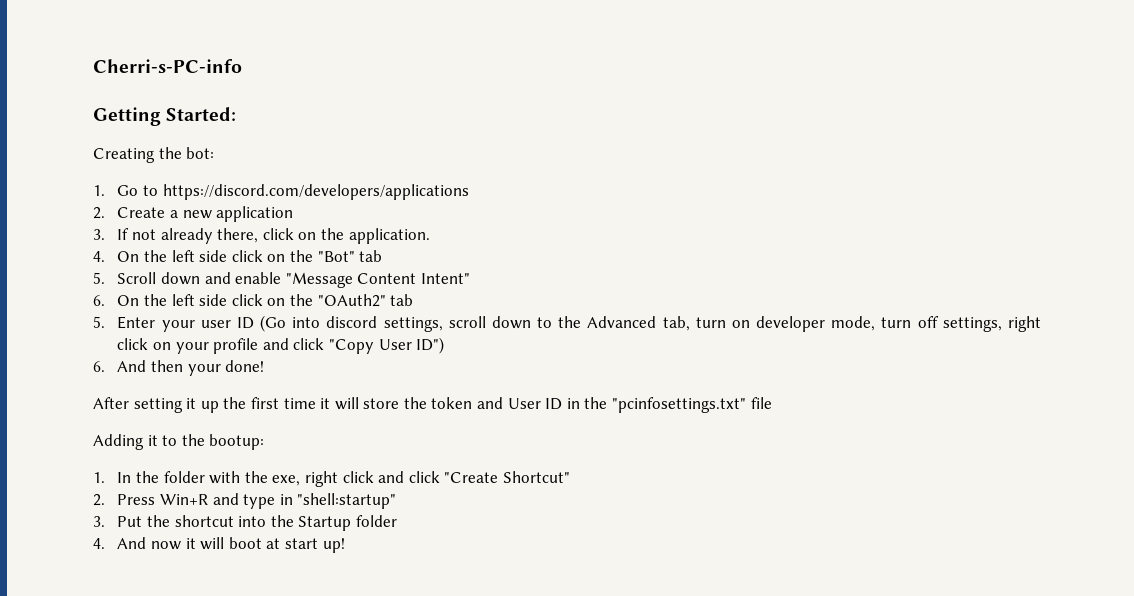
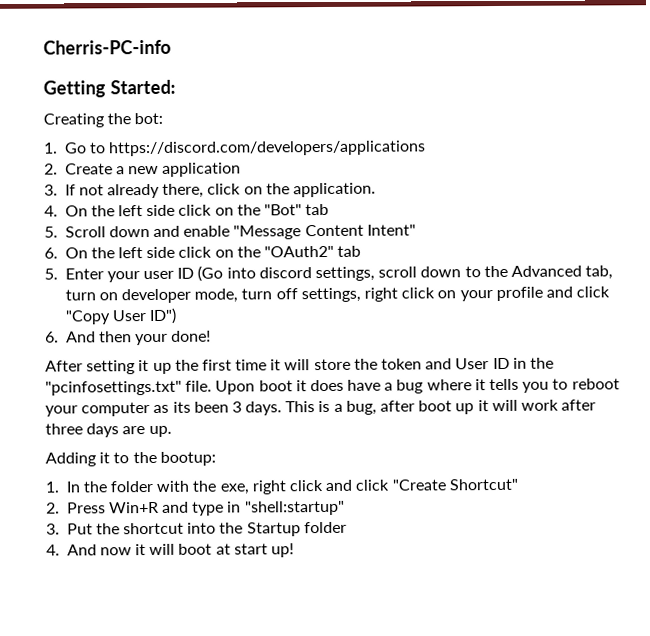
- Cherri-s-PC-info
+ Cherris-PC-info
- After setting it up the first time it will store the token and User ID in the "pcinfosettings.txt" file
+ After setting it up the first time it will store the token and User ID in the "pcinfosettings.txt" file. Upon boot it does have a bug where it tells you to reboot your computer as its been 3 days. This is a bug, after boot up it will work after three days are up.

